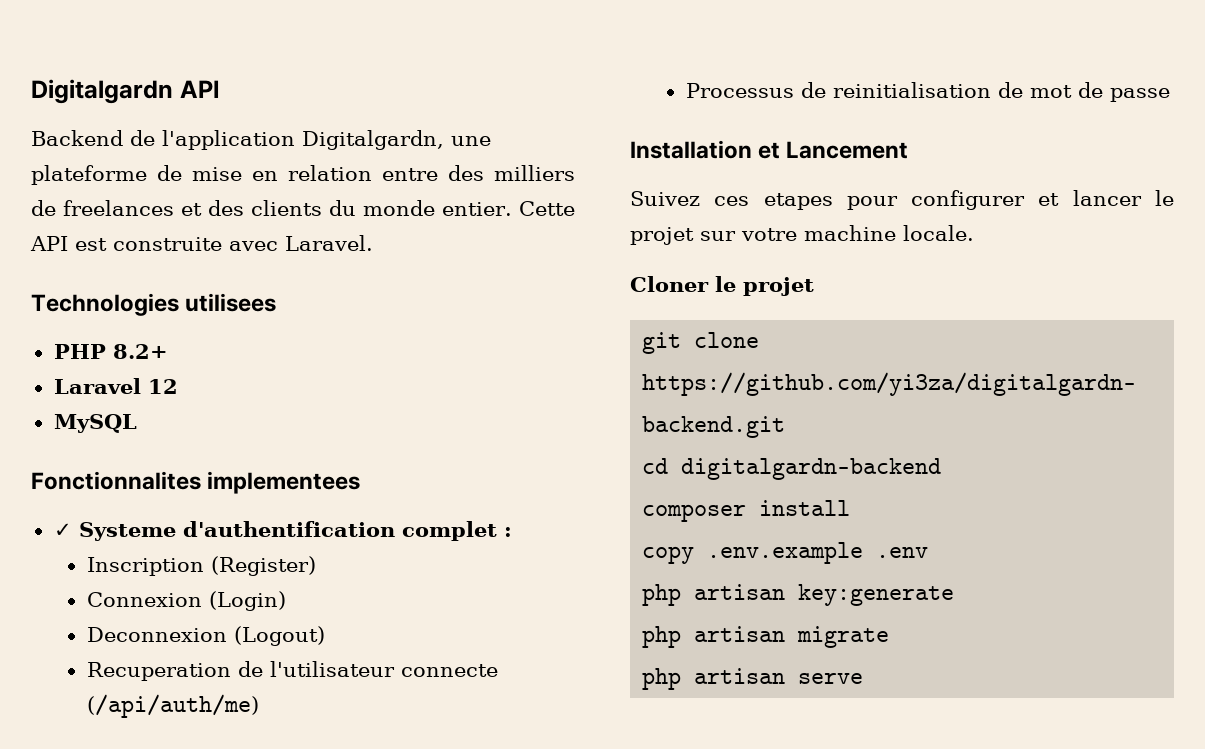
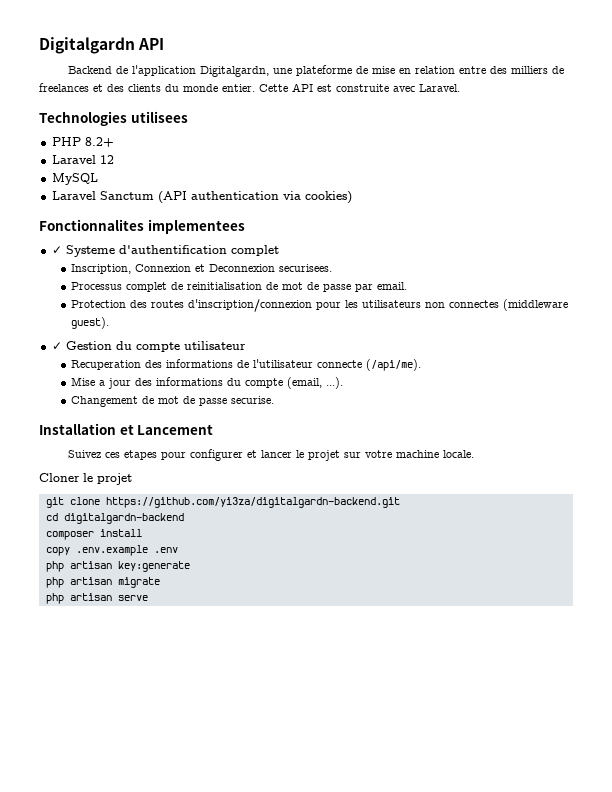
+ Laravel Sanctum (API authentication via cookies)
- ✓ Systeme d'authentification complet :
- Inscription (Register)
- Connexion (Login)
- Deconnexion (Logout)
- Recuperation de l'utilisateur connecte (/api/auth/me)
+ ✓ Systeme d'authentification complet
+ Inscription, Connexion et Deconnexion securisees.
- Processus de reinitialisation de mot de passe
+ Processus complet de reinitialisation de mot de passe par email.
+ Protection des routes d'inscription/connexion pour les utilisateurs non connectes (middleware guest).
+ ✓ Gestion du compte utilisateur
+ Recuperation des informations de l'utilisateur connecte (/api/me).
+ Mise a jour des informations du compte (email, ...).
+ Changement de mot de passe securise.

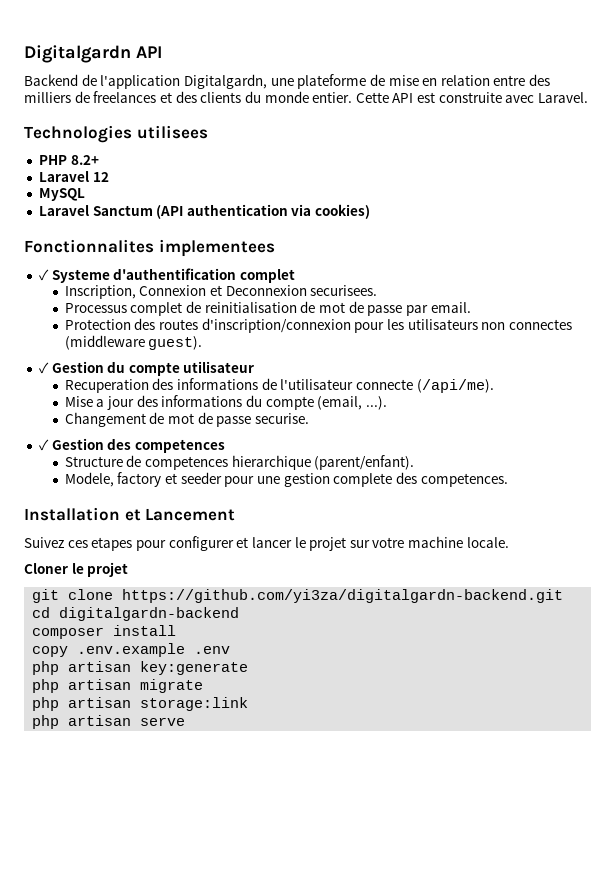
+ ✓ Gestion des competences
+ Structure de competences hierarchique (parent/enfant).
+ Modele, factory et seeder pour une gestion complete des competences.
+ php artisan storage:link

